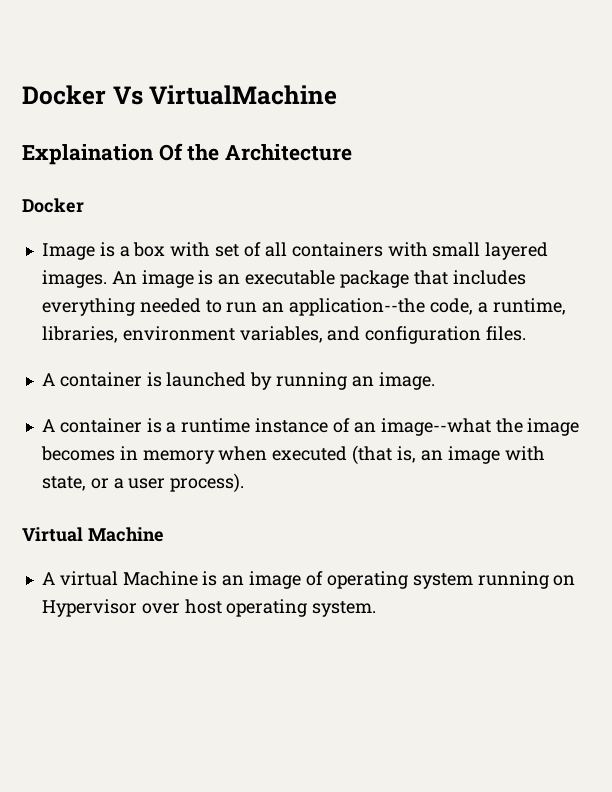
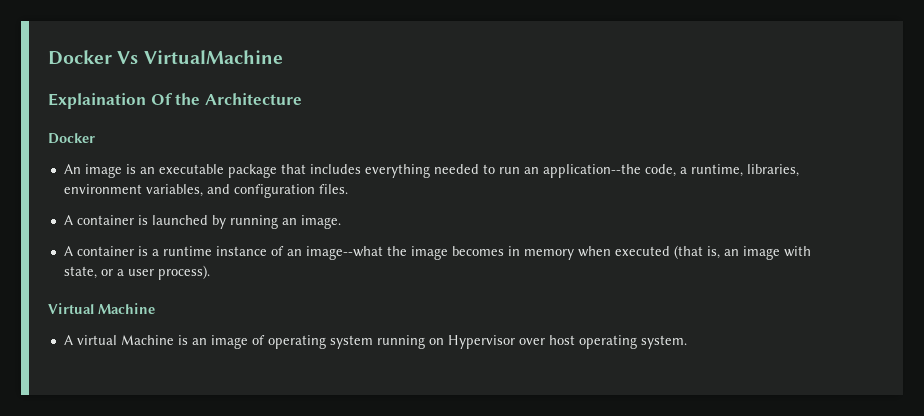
- Image is a box with set of all containers with small layered images.

